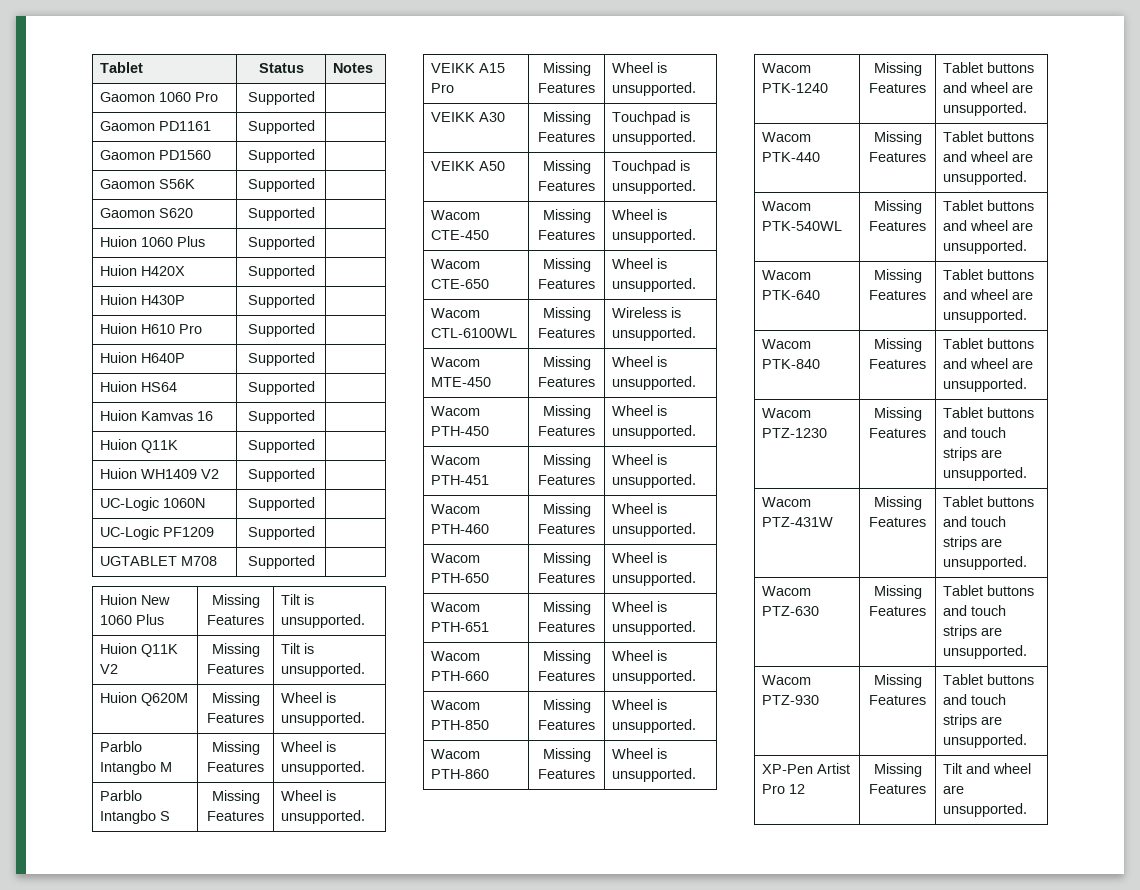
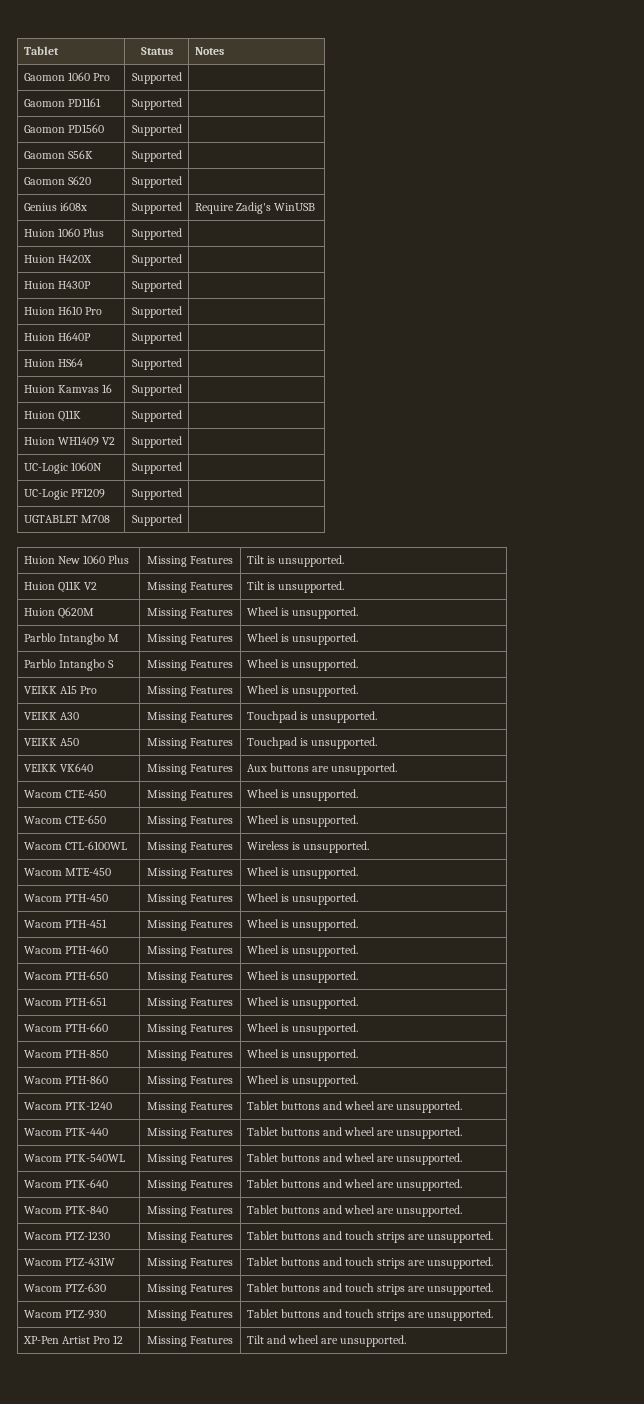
+ Genius i608x | Supported | Require Zadig's WinUSB
+ VEIKK VK640 | Missing Features | Aux buttons are unsupported.

